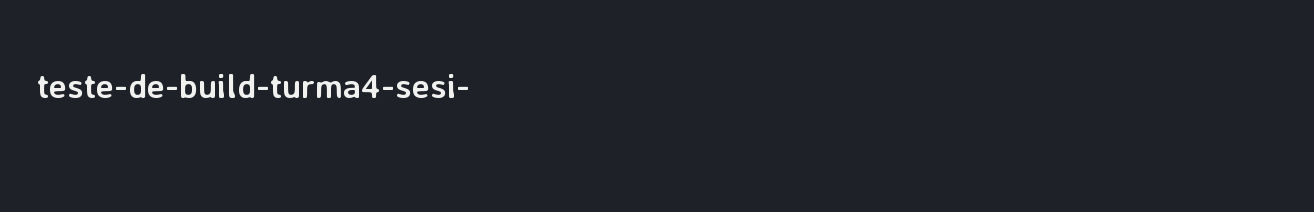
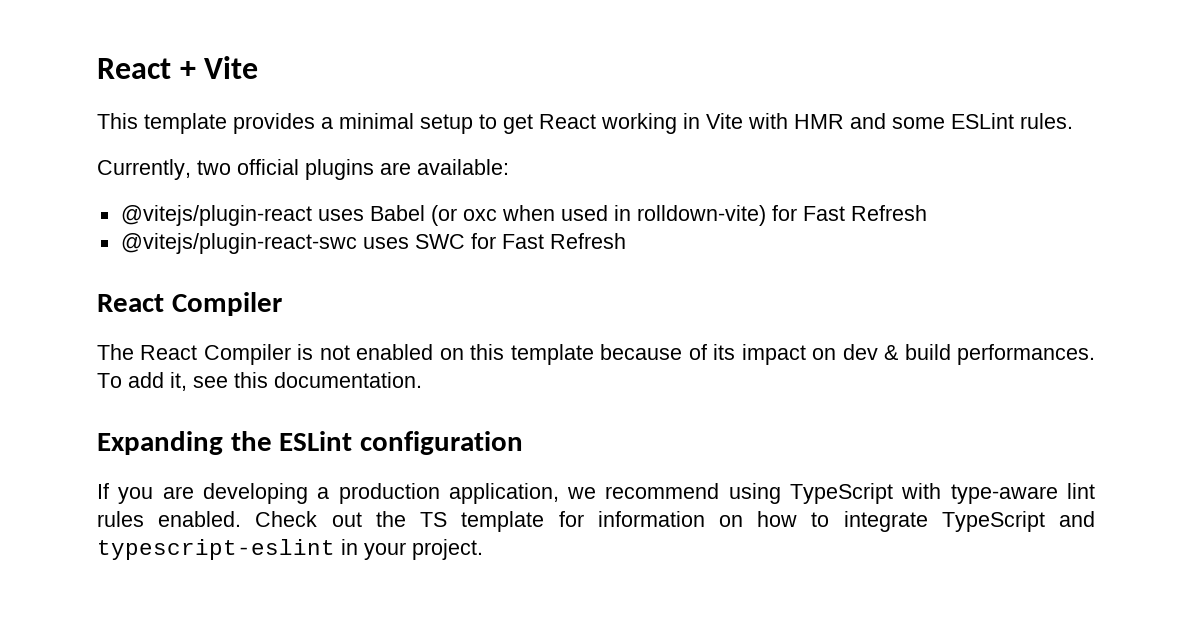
- teste-de-build-turma4-sesi-
+ React + Vite
+ This template provides a minimal setup to get React working in Vite with HMR and some ESLint rules.
+ Currently, two official plugins are available:
+ @vitejs/plugin-react uses Babel (or oxc when used in rolldown-vite) for Fast Refresh
+ @vitejs/plugin-react-swc uses SWC for Fast Refresh
+ React Compiler
+ The React Compiler is not enabled on this template because of its impact on dev & build performances. To add it, see this documentation.
+ Expanding the ESLint configuration
+ If you are developing a production application, we recommend using TypeScript with type-aware lint rules enabled. Check out the TS template for information on how to integrate TypeScript and typescript-eslint in your project.

